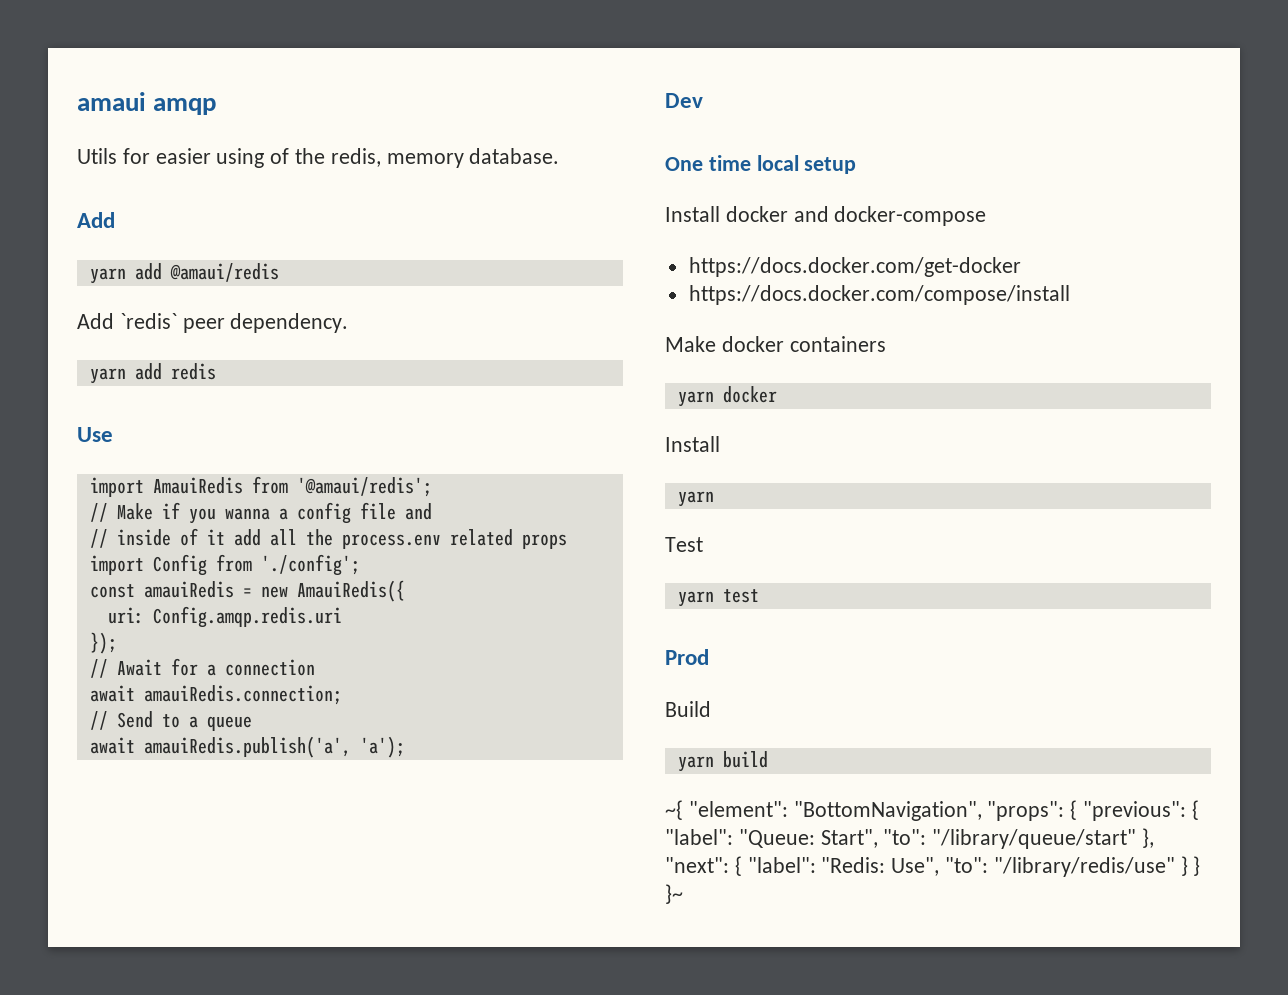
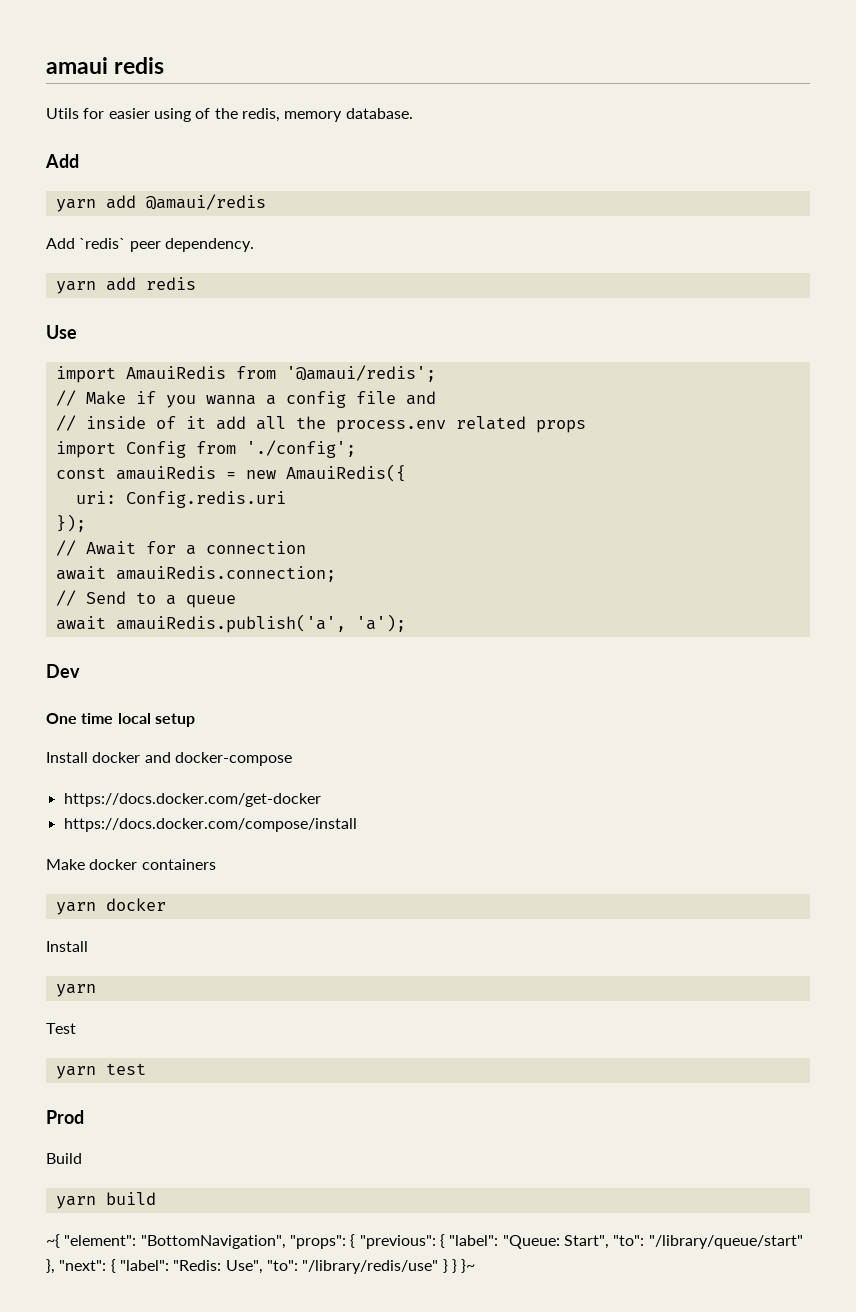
- amaui amqp
+ amaui redis
- uri: Config.amqp.redis.uri
+ uri: Config.redis.uri

